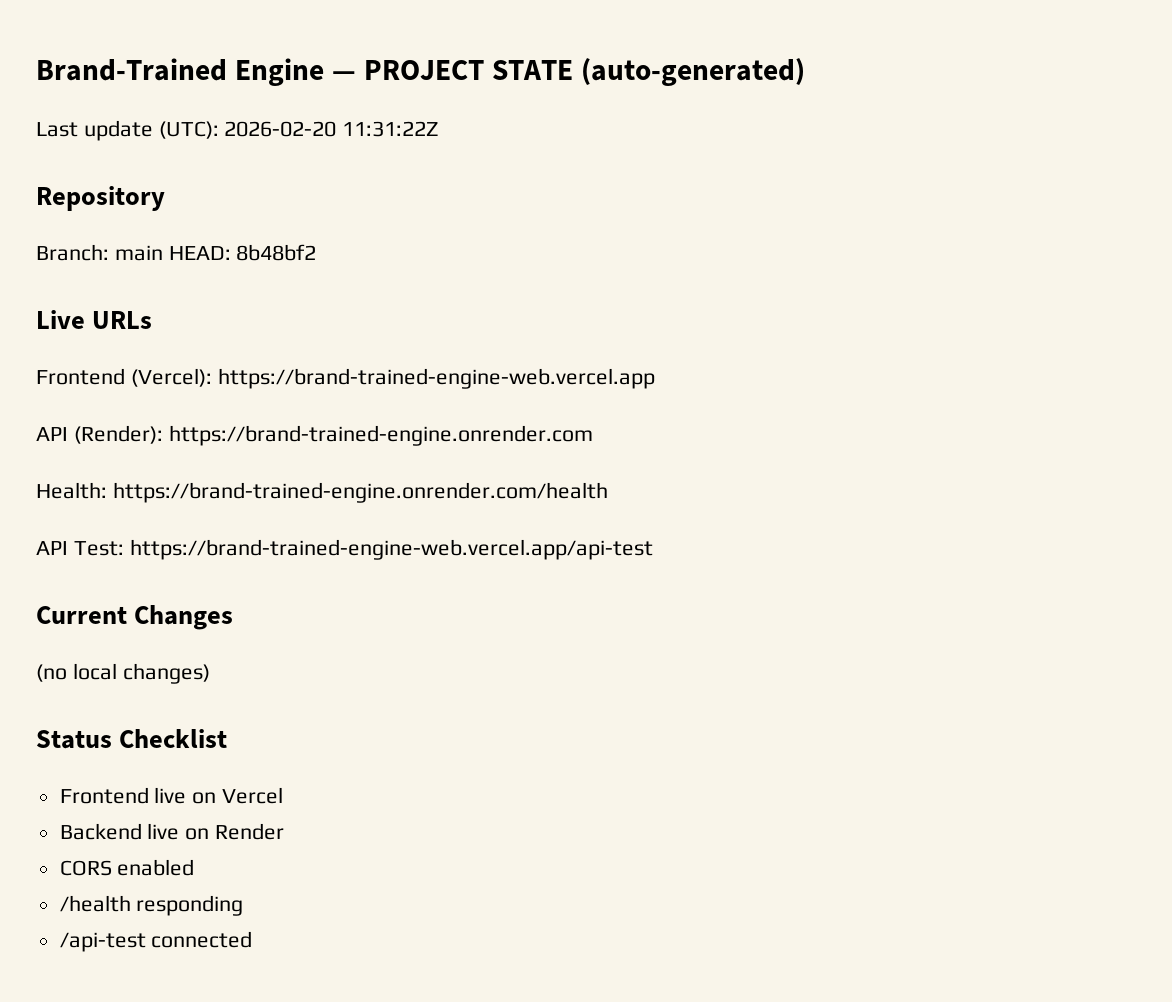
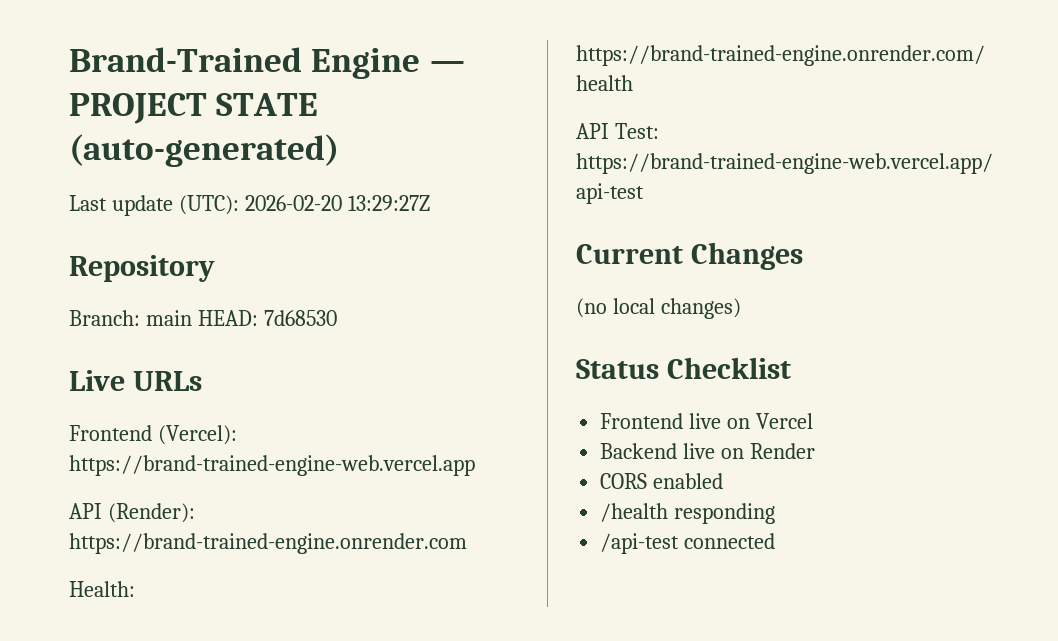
- Last update (UTC): 2026-02-20 11:31:22Z
+ Last update (UTC): 2026-02-20 13:29:27Z
- Branch: main HEAD: 8b48bf2
+ Branch: main HEAD: 7d68530

